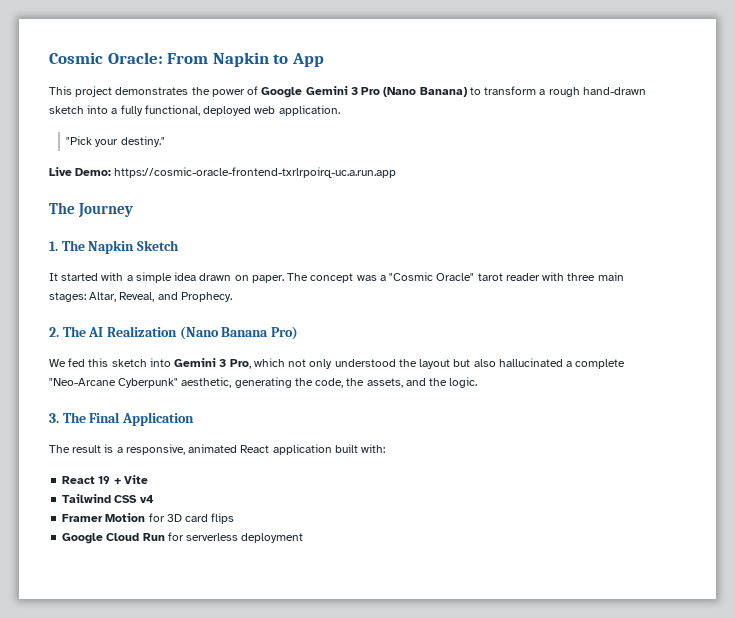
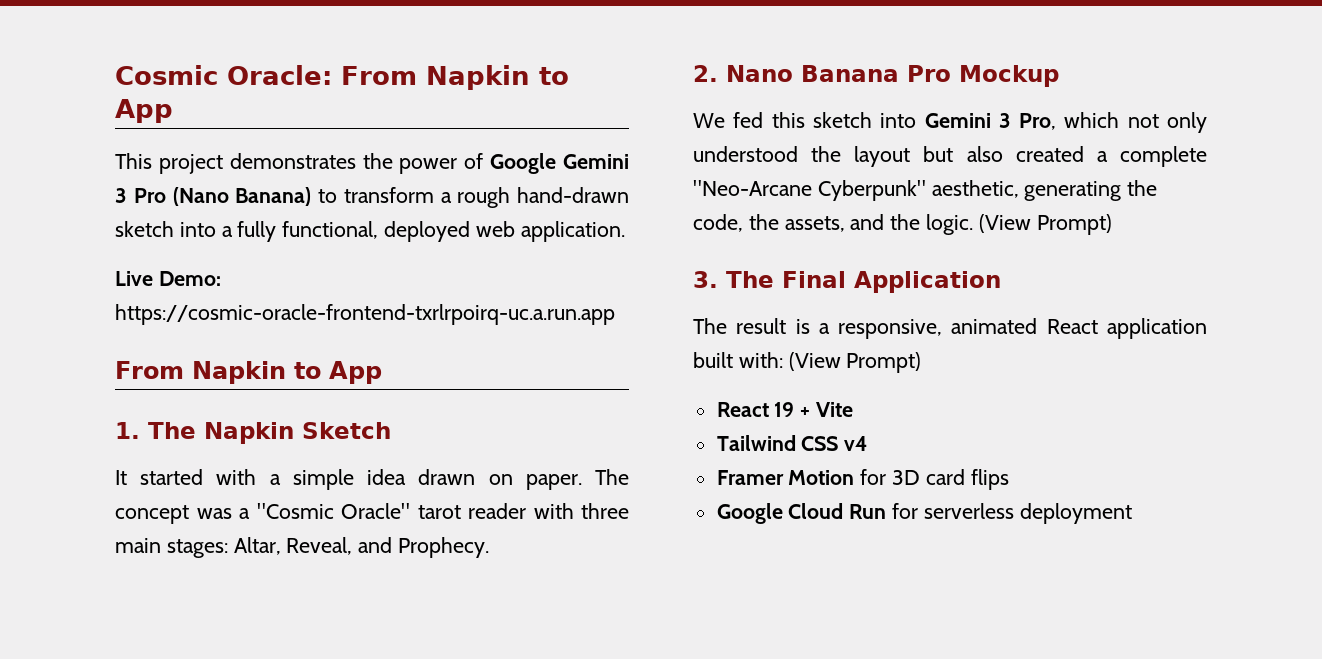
- "Pick your destiny."
  Live Demo: https://cosmic-oracle-frontend-txrlrpoirq-uc.a.run.app
- The Journey
+ From Napkin to App
- 2. The AI Realization (Nano Banana Pro)
+ 2. Nano Banana Pro Mockup
- We fed this sketch into Gemini 3 Pro, which not only understood the layout but also hallucinated a complete "Neo-Arcane Cyberpunk" aesthetic, generating the code, the assets, and the logic.
+ We fed this sketch into Gemini 3 Pro, which not only understood the layout but also created a complete "Neo-Arcane Cyberpunk" aesthetic, generating the code, the assets, and the logic. (View Prompt)
- The result is a responsive, animated React application built with:
+ The result is a responsive, animated React application built with: (View Prompt)

